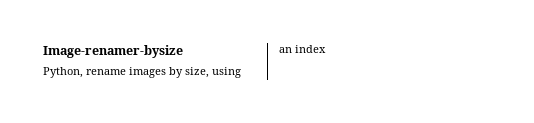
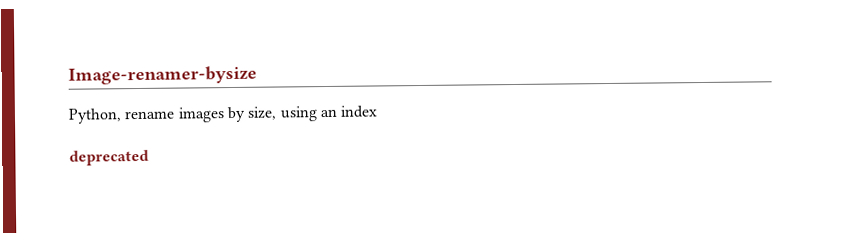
+ deprecated

